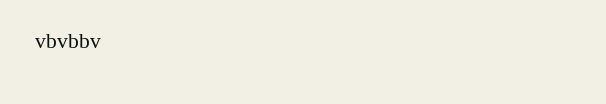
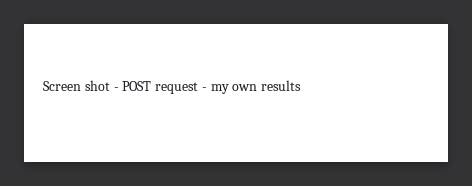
- vbvbbv
+ Screen shot - POST request - my own results

